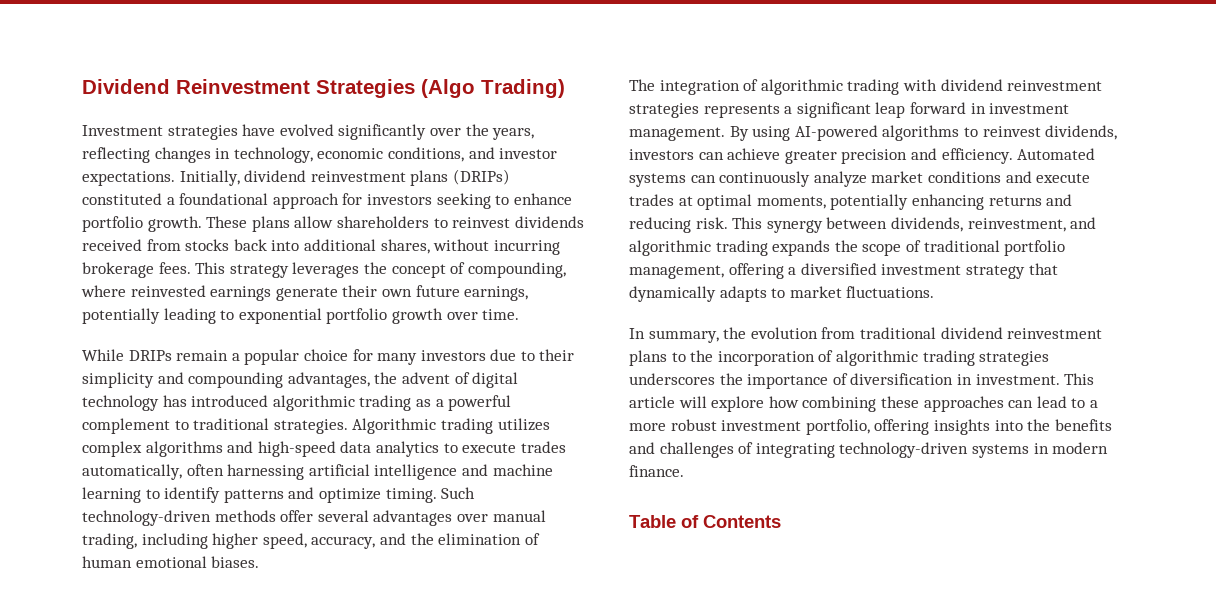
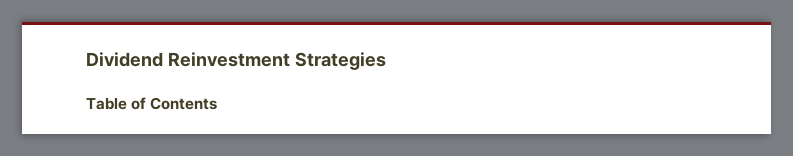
- Dividend Reinvestment Strategies (Algo Trading)
- Investment strategies have evolved significantly over the years, reflecting changes in technology, economic conditions, and investor expectations. Initially, dividend reinvestment plans (DRIPs) constituted a foundational approach for investors seeking to enhance portfolio growth. These plans allow shareholders to reinvest dividends received from stocks back into additional shares, without incurring brokerage fees. This strategy leverages the concept of compounding, where reinvested earnings generate their own future earnings, potentially leading to exponential portfolio growth over time.
- While DRIPs remain a popular choice for many investors due to their simplicity and compounding advantages, the advent of digital technology has introduced algorithmic trading as a powerful complement to traditional strategies. Algorithmic trading utilizes complex algorithms and high-speed data analytics to execute trades automatically, often harnessing artificial intelligence and machine learning to identify patterns and optimize timing. Such technology-driven methods offer several advantages over manual trading, including higher speed, accuracy, and the elimination of human emotional biases.
- The integration of algorithmic trading with dividend reinvestment strategies represents a significant leap forward in investment management. By using AI-powered algorithms to reinvest dividends, investors can achieve greater precision and efficiency. Automated systems can continuously analyze market conditions and execute trades at optimal moments, potentially enhancing returns and reducing risk. This synergy between dividends, reinvestment, and algorithmic trading expands the scope of traditional portfolio management, offering a diversified investment strategy that dynamically adapts to market fluctuations.
- In summary, the evolution from traditional dividend reinvestment plans to the incorporation of algorithmic trading strategies underscores the importance of diversification in investment. This article will explore how combining these approaches can lead to a more robust investment portfolio, offering insights into the benefits and challenges of integrating technology-driven systems in modern finance.
+ Dividend Reinvestment Strategies

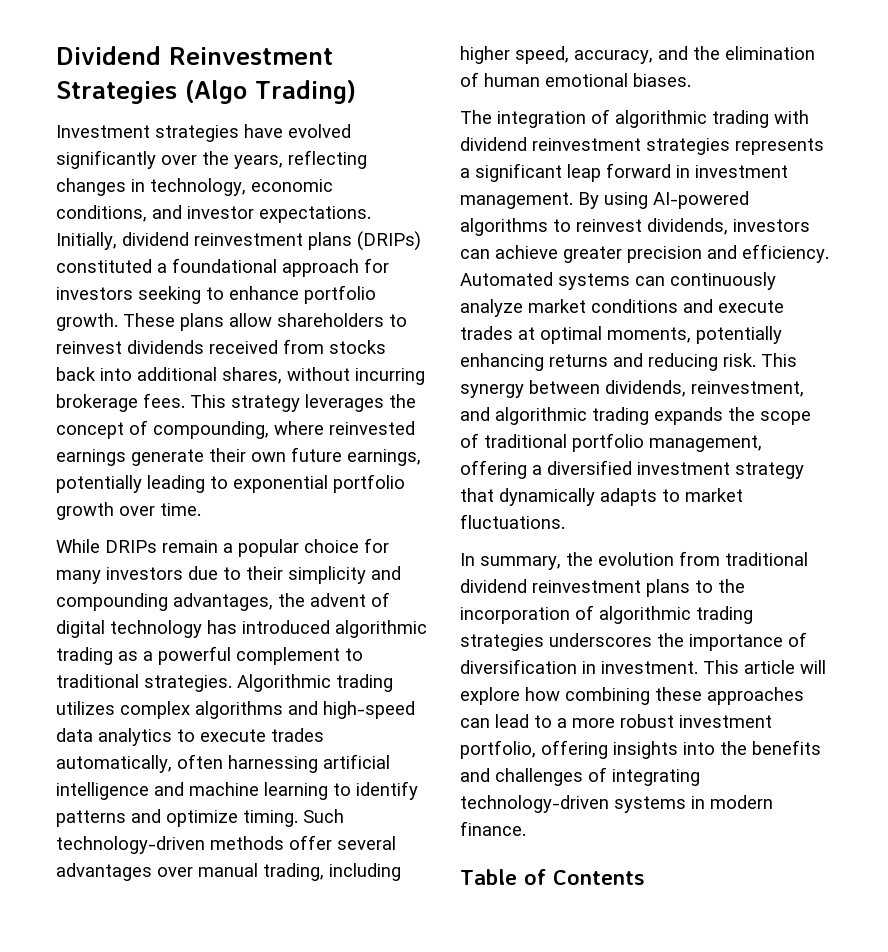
- Dividend Reinvestment Strategies
+ Dividend Reinvestment Strategies (Algo Trading)
+ Investment strategies have evolved significantly over the years, reflecting changes in technology, economic conditions, and investor expectations. Initially, dividend reinvestment plans (DRIPs) constituted a foundational approach for investors seeking to enhance portfolio growth. These plans allow shareholders to reinvest dividends received from stocks back into additional shares, without incurring brokerage fees. This strategy leverages the concept of compounding, where reinvested earnings generate their own future earnings, potentially leading to exponential portfolio growth over time.
+ While DRIPs remain a popular choice for many investors due to their simplicity and compounding advantages, the advent of digital technology has introduced algorithmic trading as a powerful complement to traditional strategies. Algorithmic trading utilizes complex algorithms and high-speed data analytics to execute trades automatically, often harnessing artificial intelligence and machine learning to identify patterns and optimize timing. Such technology-driven methods offer several advantages over manual trading, including higher speed, accuracy, and the elimination of human emotional biases.
+ The integration of algorithmic trading with dividend reinvestment strategies represents a significant leap forward in investment management. By using AI-powered algorithms to reinvest dividends, investors can achieve greater precision and efficiency. Automated systems can continuously analyze market conditions and execute trades at optimal moments, potentially enhancing returns and reducing risk. This synergy between dividends, reinvestment, and algorithmic trading expands the scope of traditional portfolio management, offering a diversified investment strategy that dynamically adapts to market fluctuations.
+ In summary, the evolution from traditional dividend reinvestment plans to the incorporation of algorithmic trading strategies underscores the importance of diversification in investment. This article will explore how combining these approaches can lead to a more robust investment portfolio, offering insights into the benefits and challenges of integrating technology-driven systems in modern finance.

